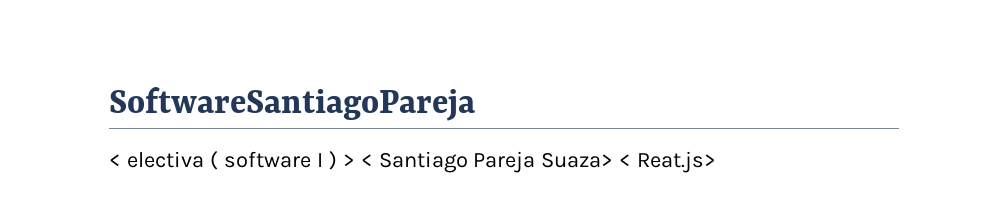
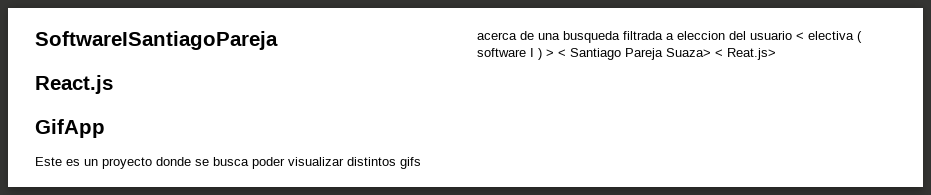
- SoftwareSantiagoPareja
- < electiva ( software I ) > < Santiago Pareja Suaza> < Reat.js>
+ SoftwareISantiagoPareja
+ React.js
+ GifApp
+ Este es un proyecto donde se busca poder visualizar distintos gifs acerca de una busqueda filtrada a eleccion del usuario < electiva ( software I ) > < Santiago Pareja Suaza> < Reat.js>

